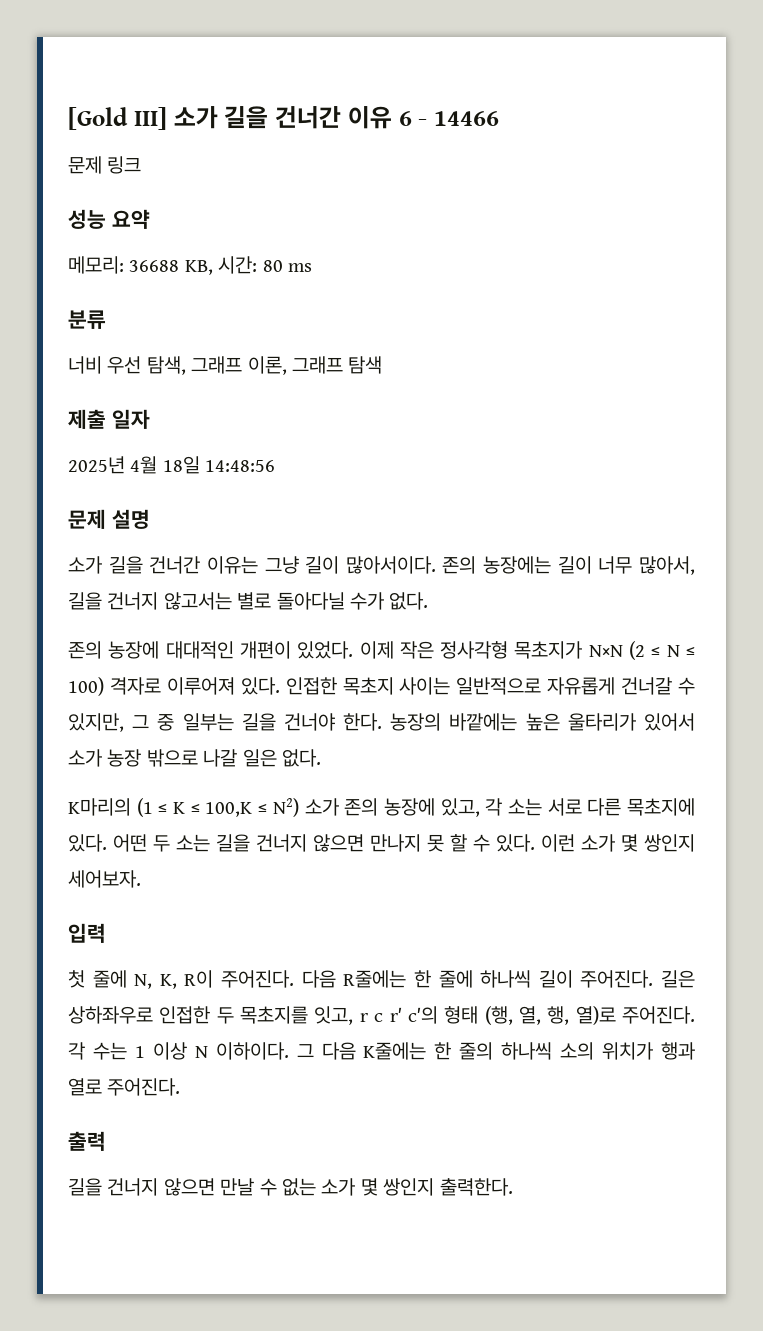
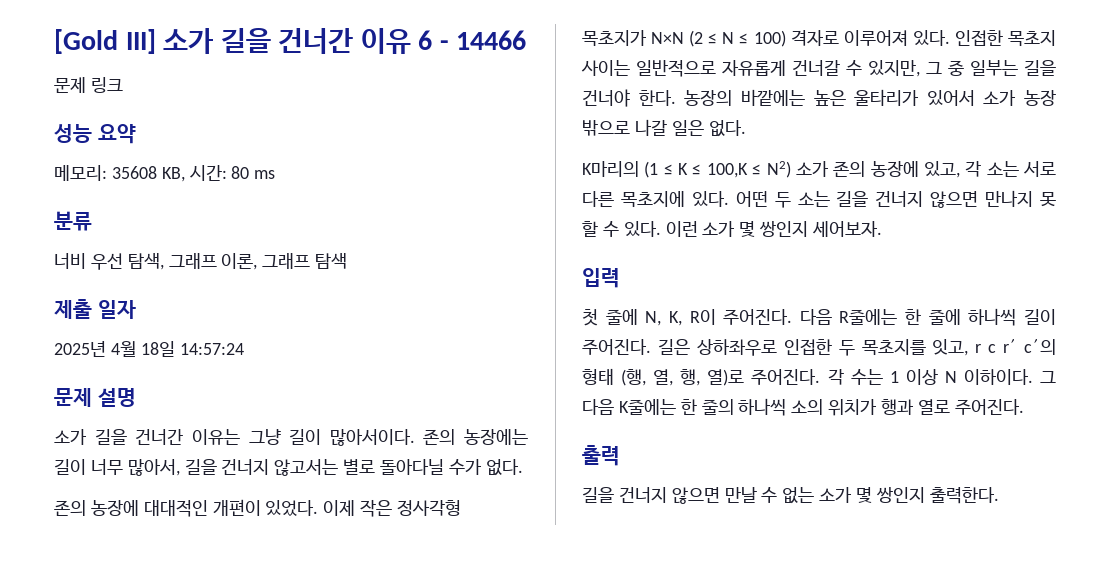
- 메모리: 36688 KB, 시간: 80 ms
+ 메모리: 35608 KB, 시간: 80 ms
- 2025년 4월 18일 14:48:56
+ 2025년 4월 18일 14:57:24

